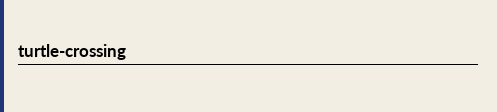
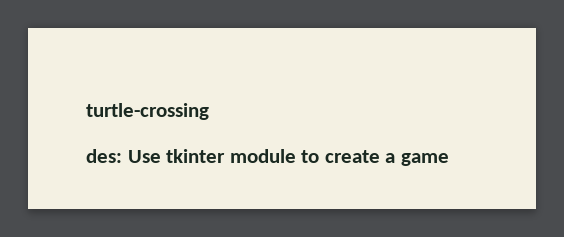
+ des: Use tkinter module to create a game

